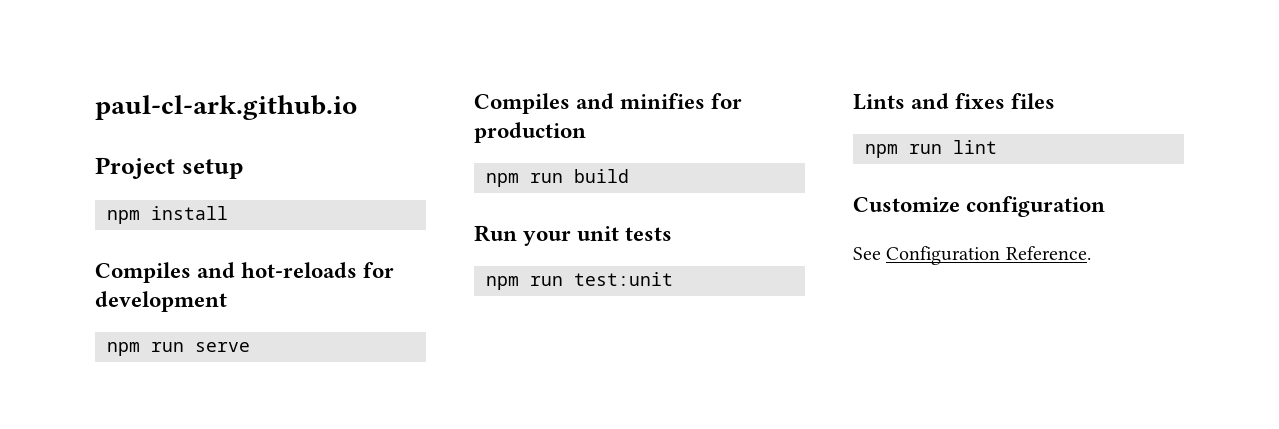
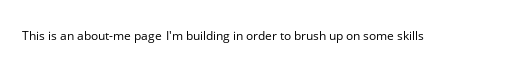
- paul-cl-ark.github.io
- Project setup
- npm install
- Compiles and hot-reloads for development
- npm run serve
- Compiles and minifies for production
- npm run build
- Run your unit tests
- npm run test:unit
- Lints and fixes files
- npm run lint
- Customize configuration
- See Configuration Reference.
+ This is an about-me page I'm building in order to brush up on some skills

